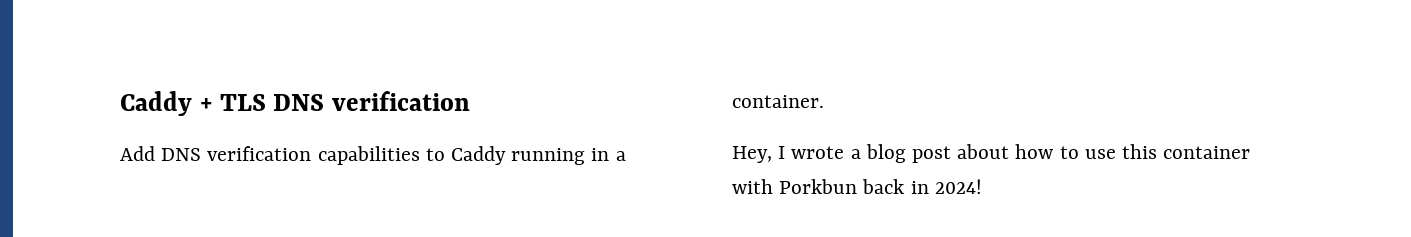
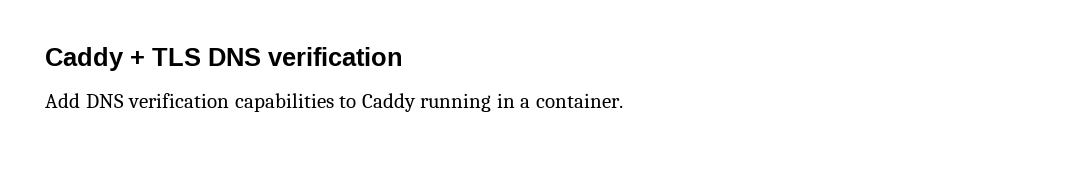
- Hey, I wrote a blog post about how to use this container with Porkbun back in 2024!

